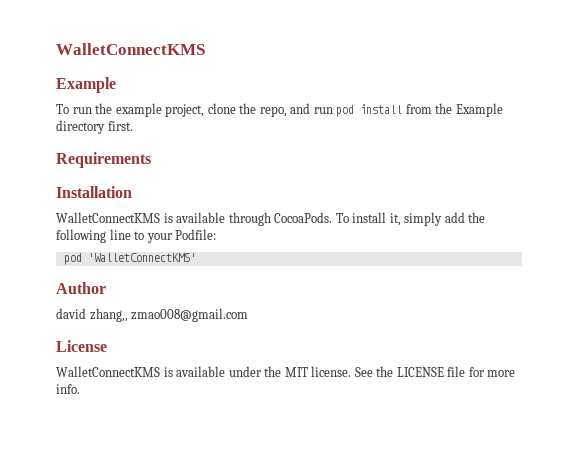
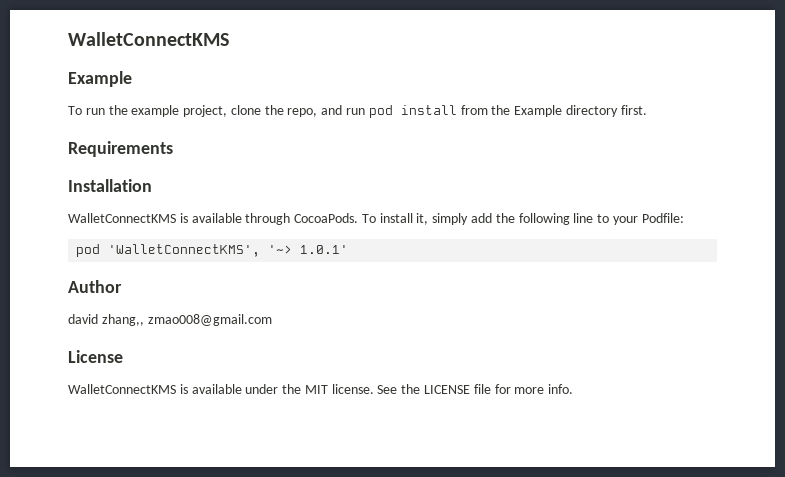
- pod 'WalletConnectKMS'
+ pod 'WalletConnectKMS', '~> 1.0.1'

